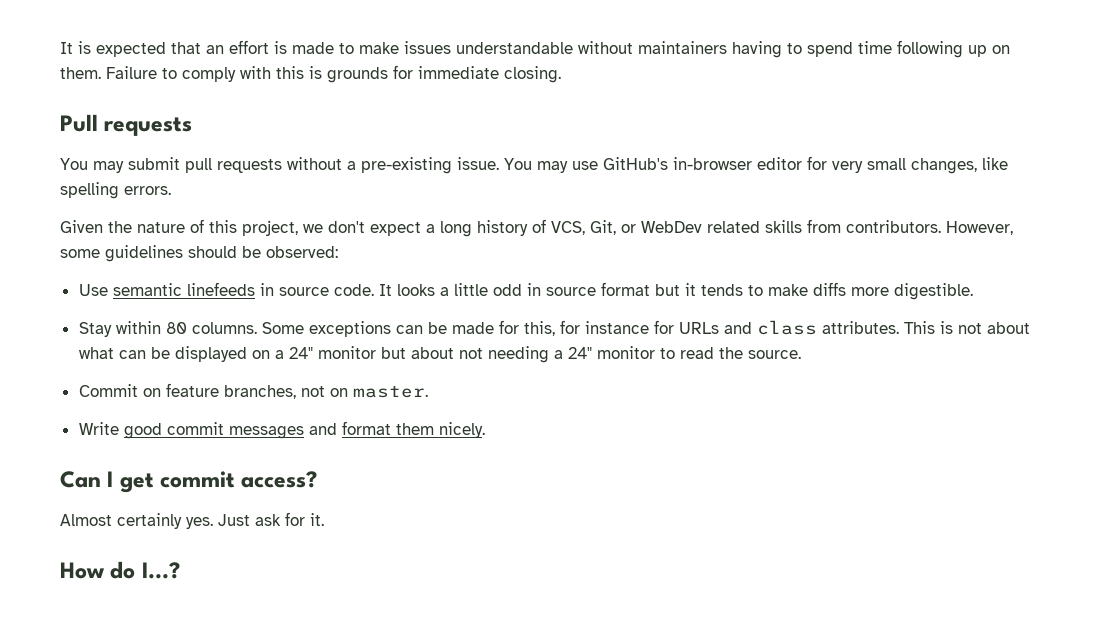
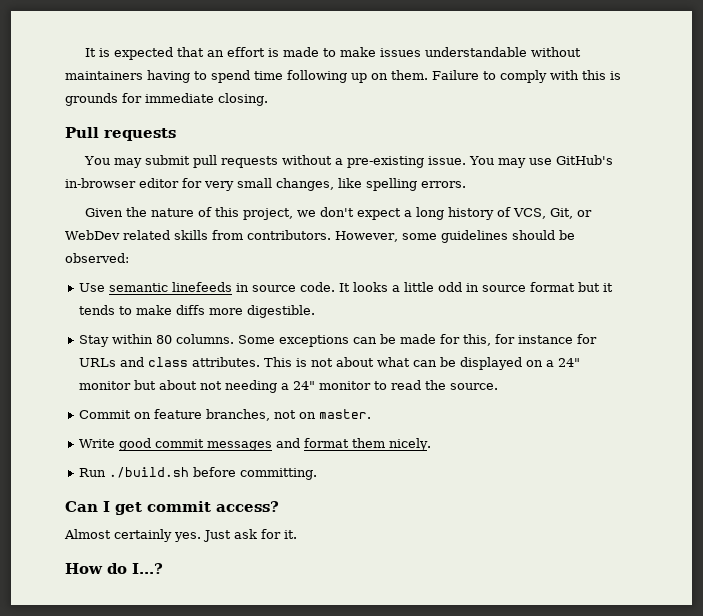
+ Run ./build.sh before committing.

